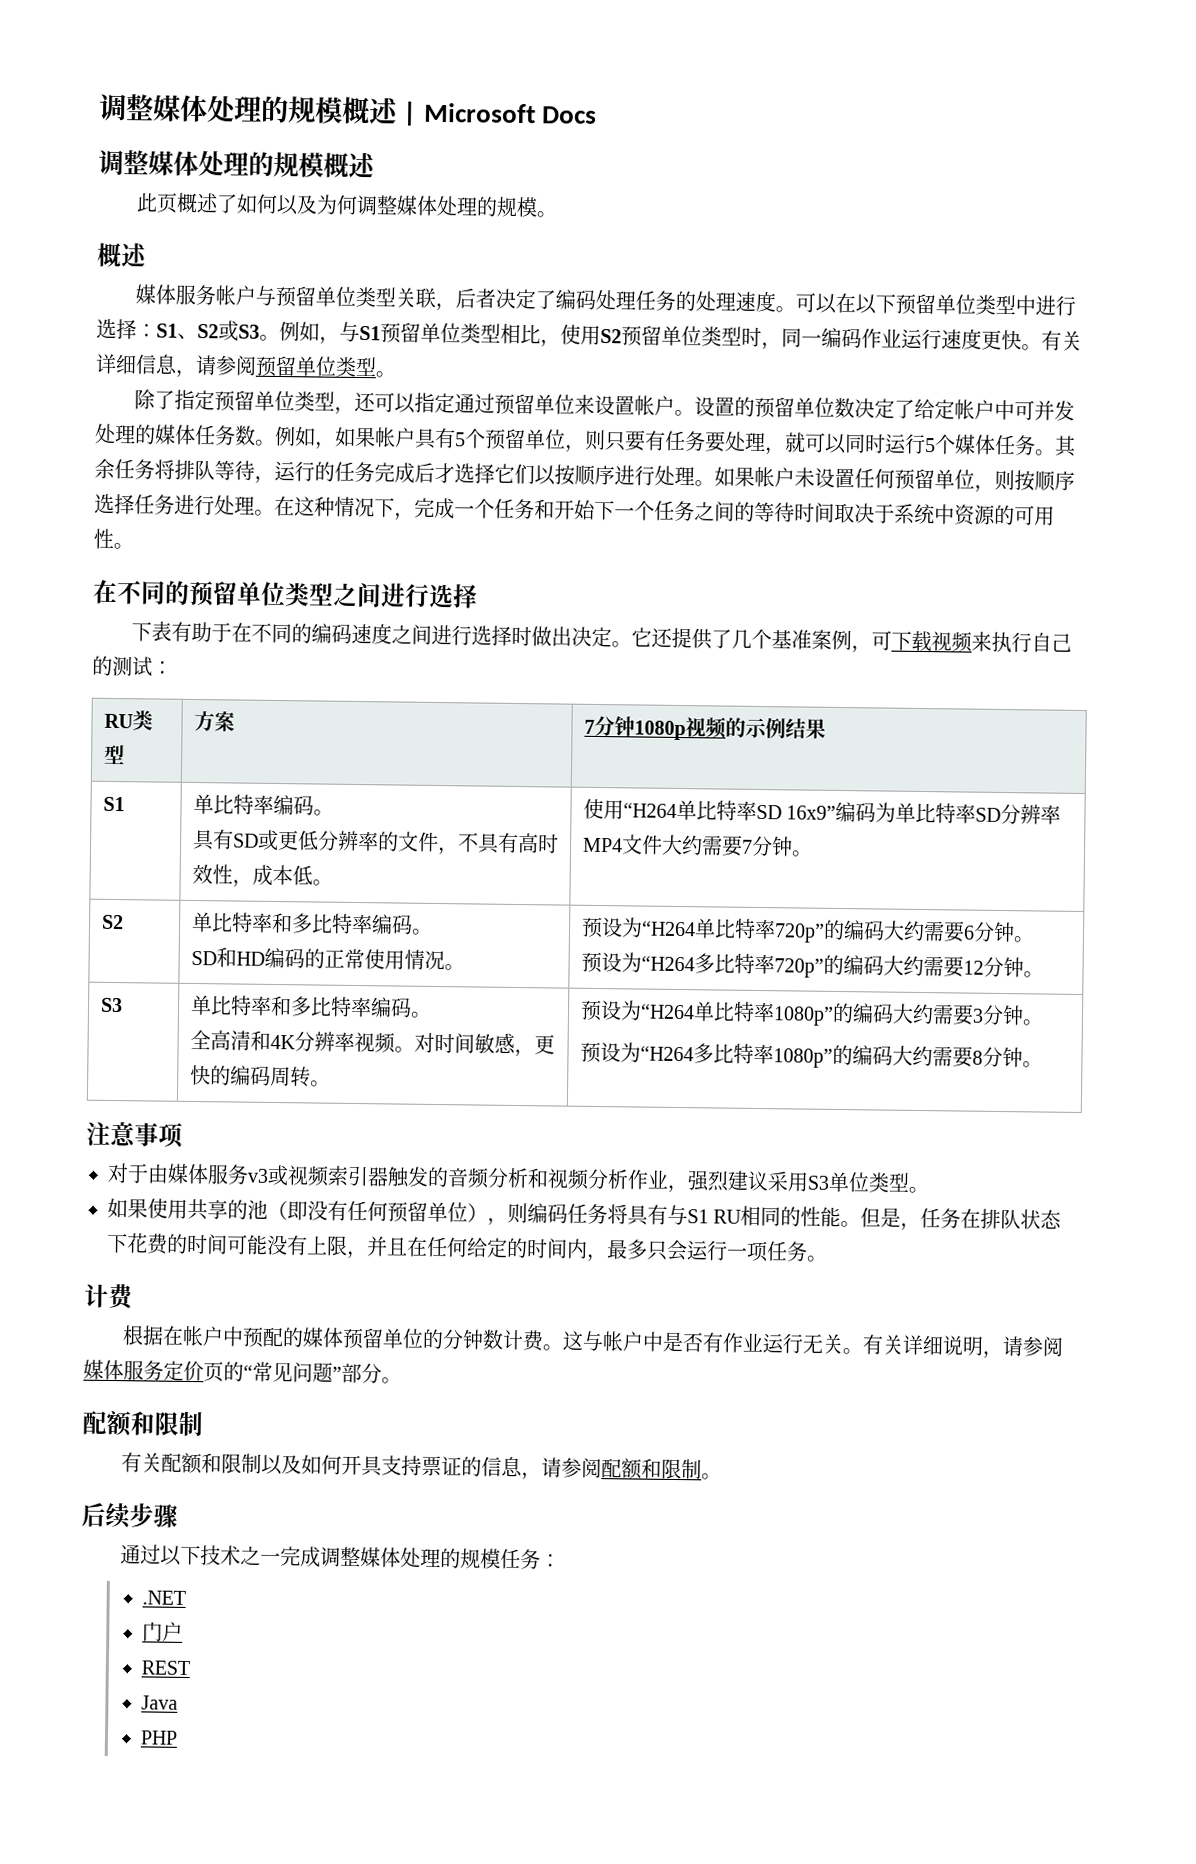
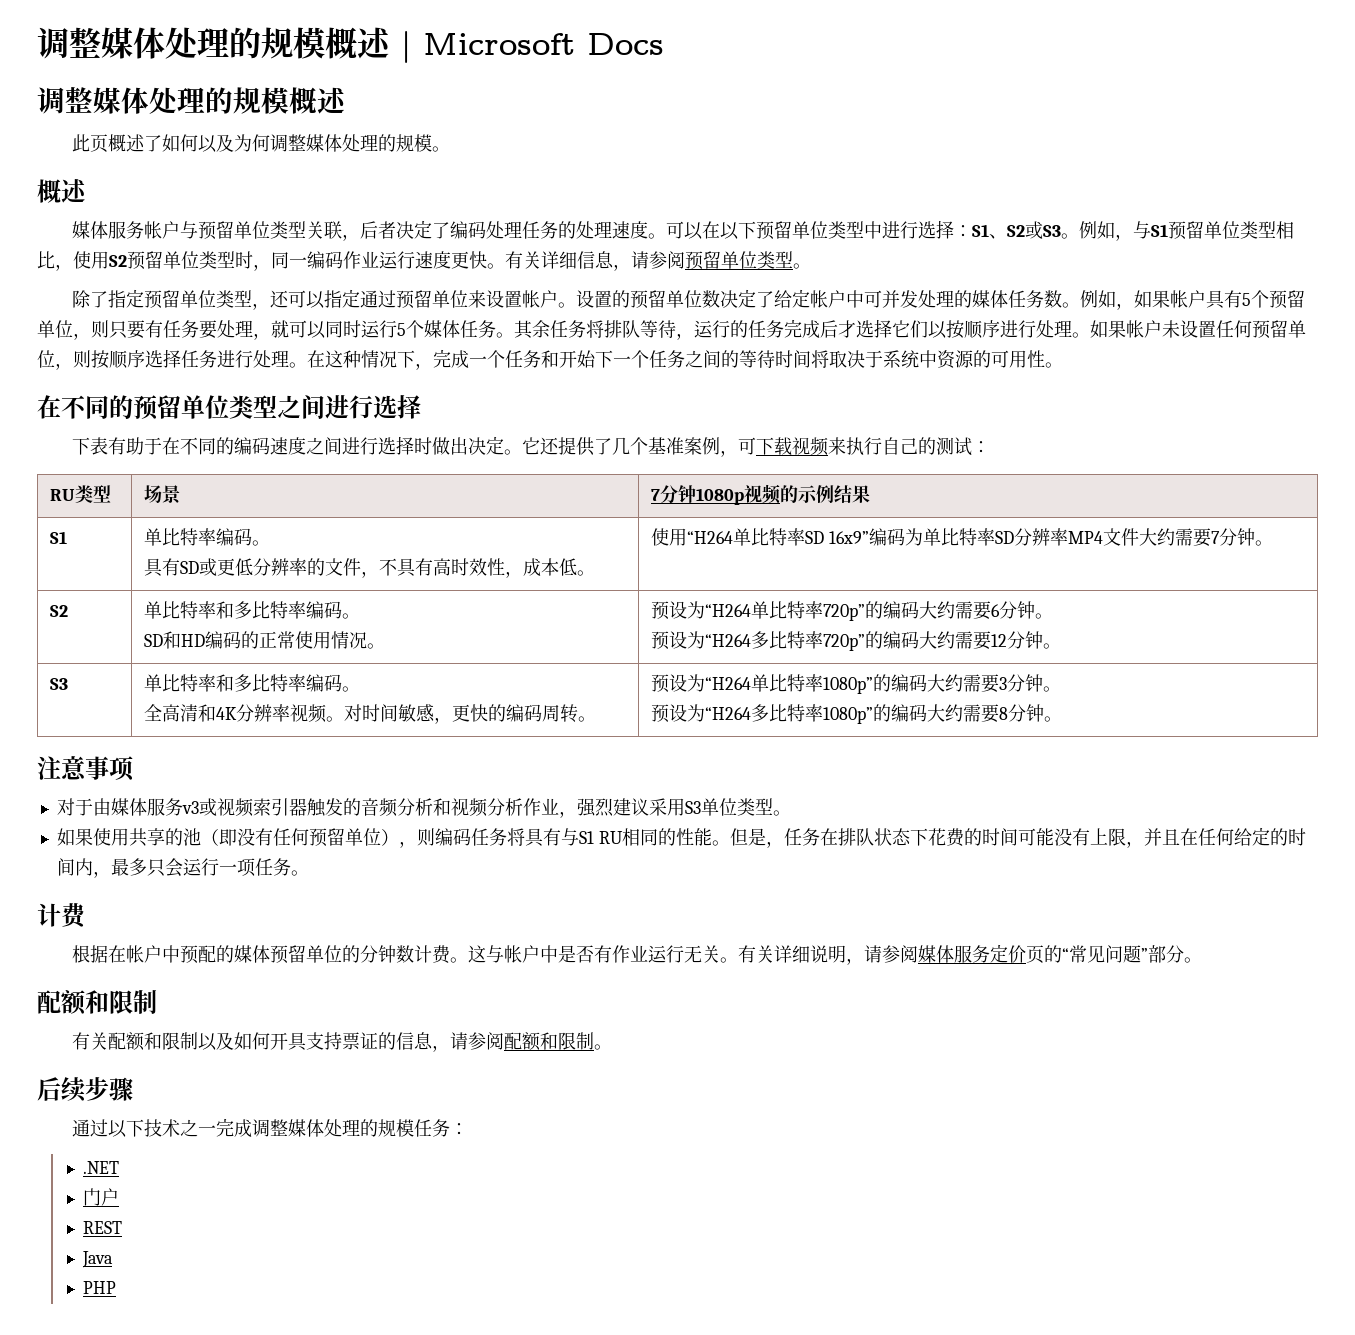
- 在这种情况下，完成一个任务和开始下一个任务之间的等待时间取决于系统中资源的可用性。
+ 在这种情况下，完成一个任务和开始下一个任务之间的等待时间将取决于系统中资源的可用性。
- RU类型 | 方案 | 7分钟1080p视频的示例结果
+ RU类型 | 场景 | 7分钟1080p视频的示例结果

